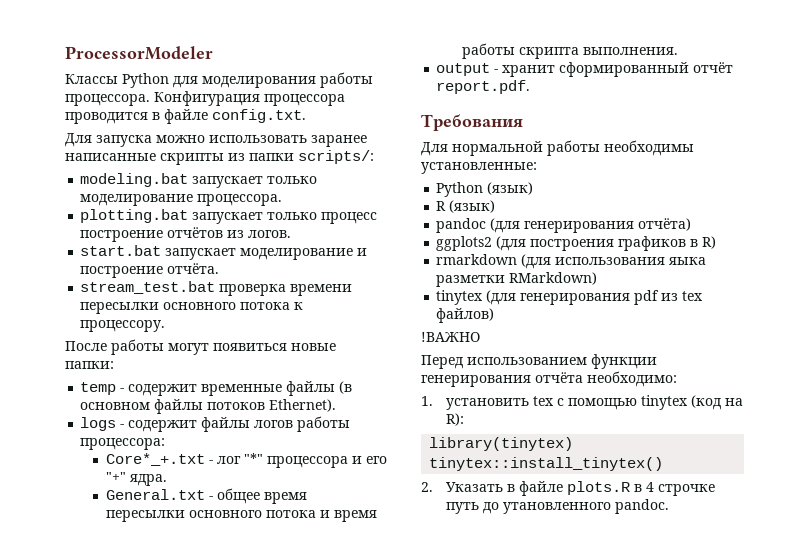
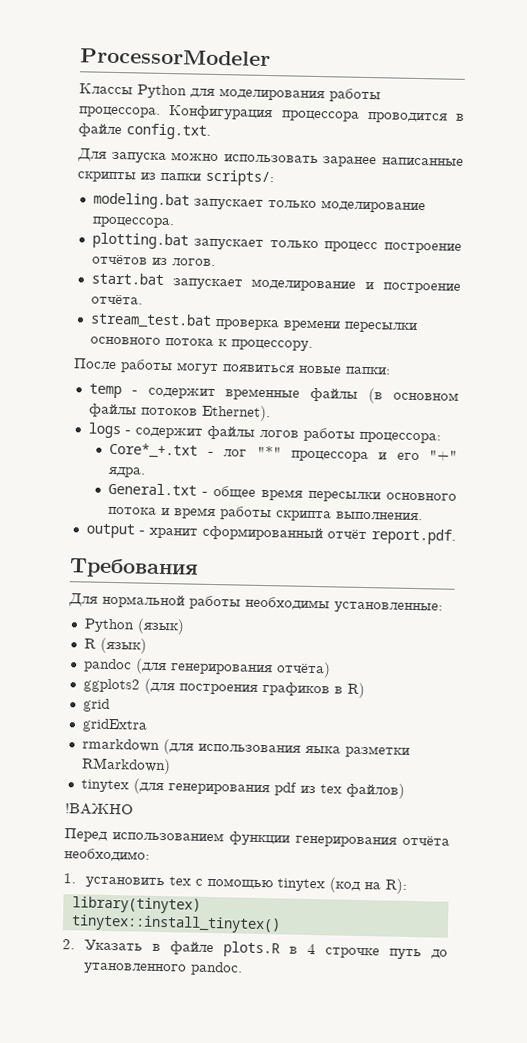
+ grid
+ gridExtra

